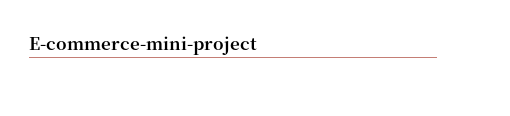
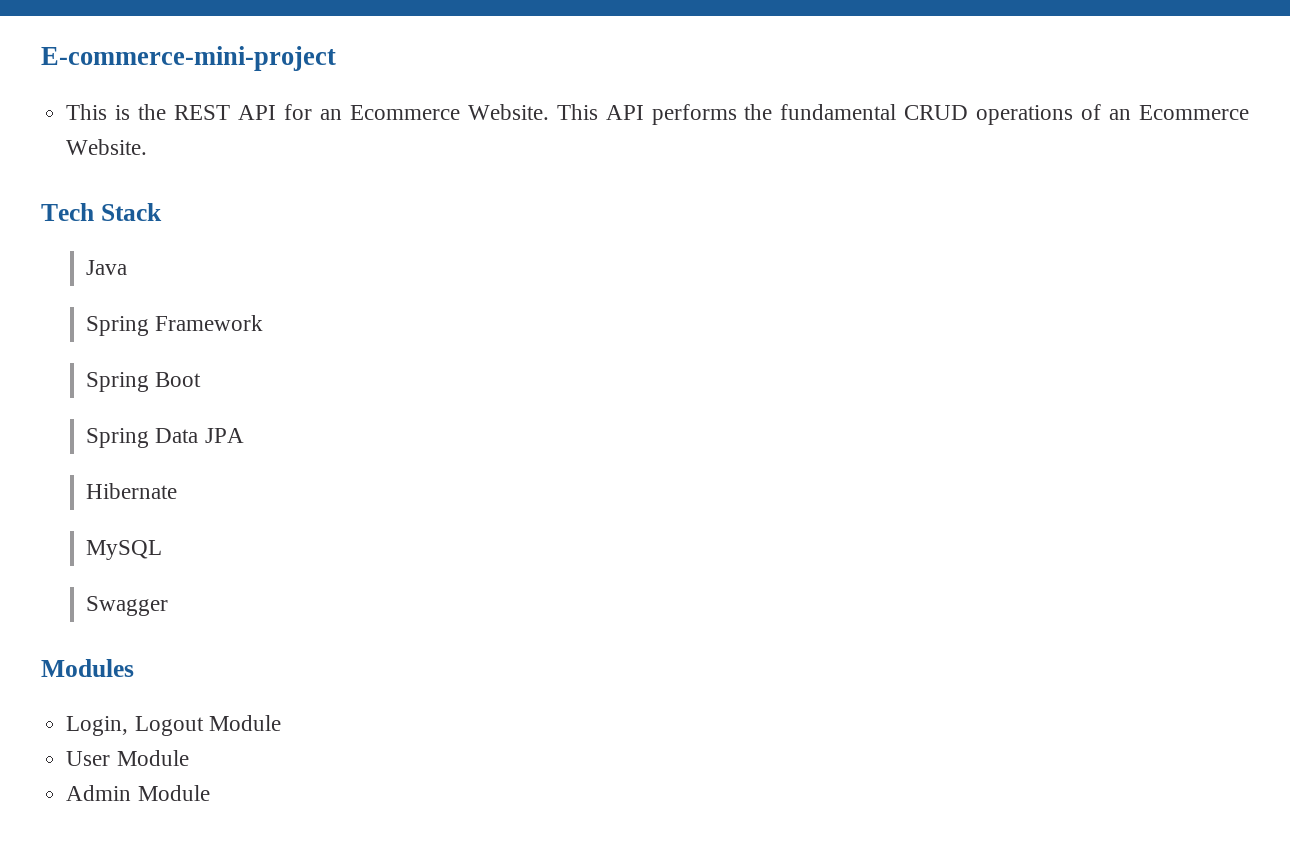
+ This is the REST API for an Ecommerce Website. This API performs the fundamental CRUD operations of an Ecommerce Website.
+ Tech Stack
+ Java
+ Spring Framework
+ Spring Boot
+ Spring Data JPA
+ Hibernate
+ MySQL
+ Swagger
+ Modules
+ Login, Logout Module
+ User Module
+ Admin Module

